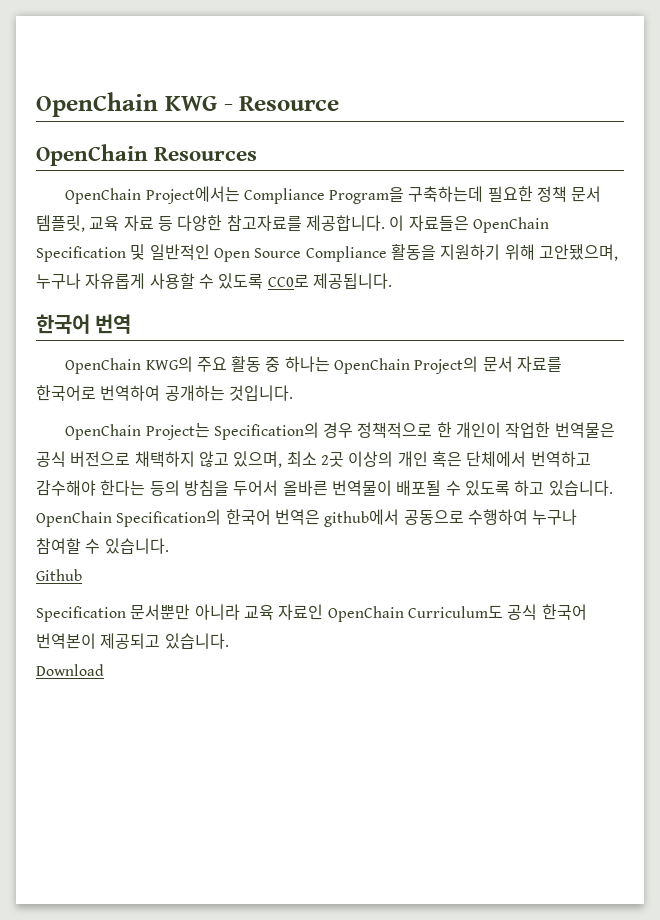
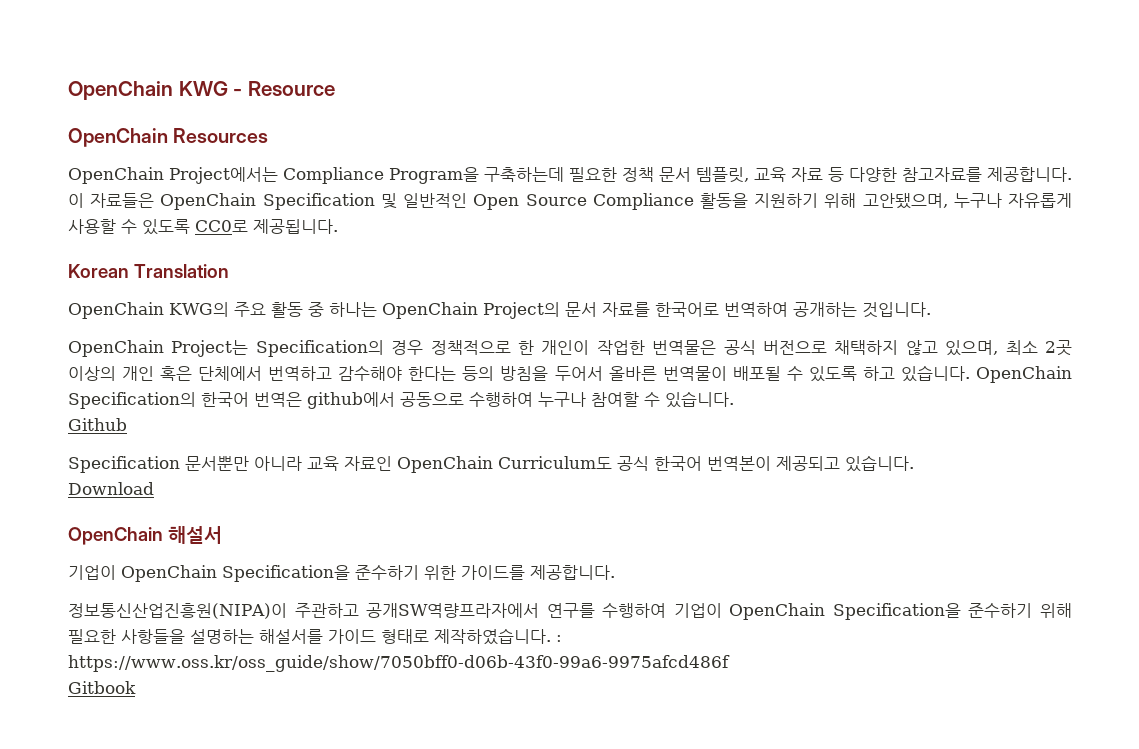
- 한국어 번역
+ Korean Translation
+ OpenChain 해설서
+ 기업이 OpenChain Specification을 준수하기 위한 가이드를 제공합니다.
+ 정보통신산업진흥원(NIPA)이 주관하고 공개SW역량프라자에서 연구를 수행하여 기업이 OpenChain Specification을 준수하기 위해 필요한 사항들을 설명하는 해설서를 가이드 형태로 제작하였습니다. : https://www.oss.kr/oss_guide/show/7050bff0-d06b-43f0-99a6-9975afcd486f
+ Gitbook

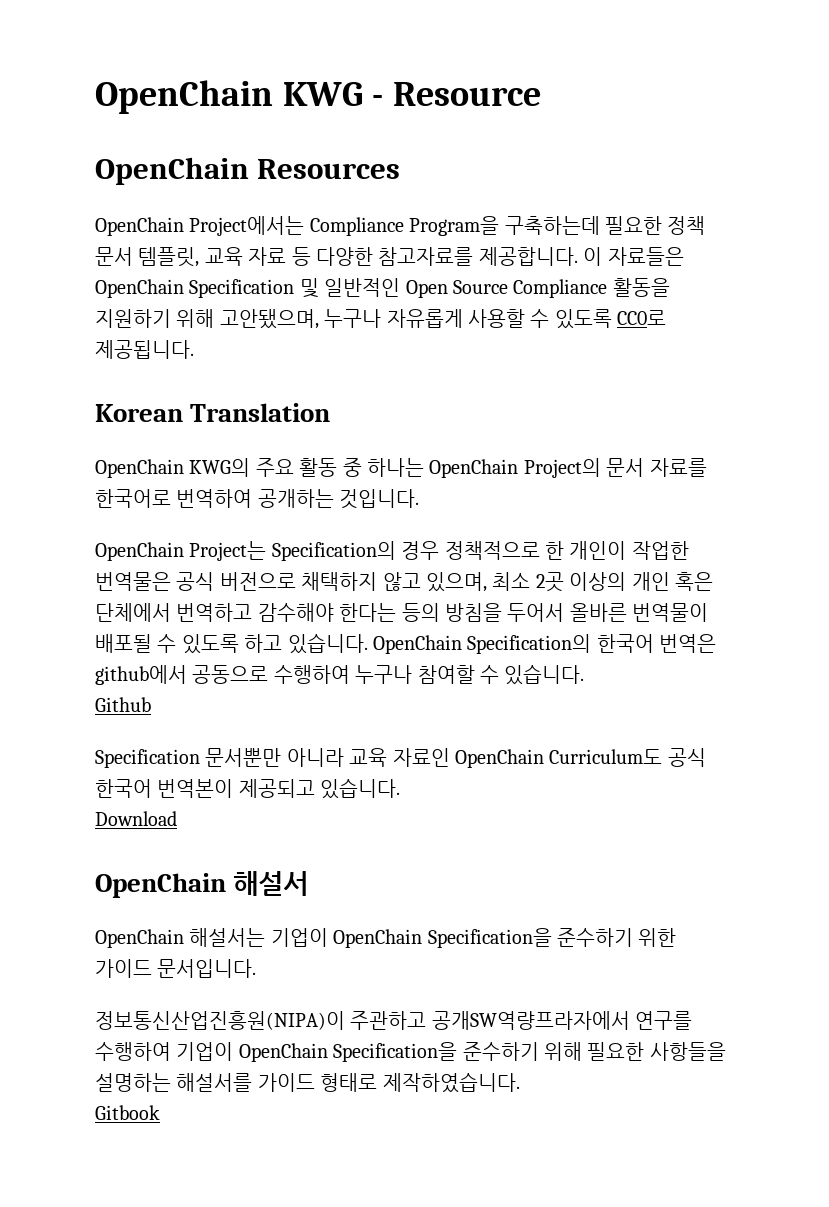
- 기업이 OpenChain Specification을 준수하기 위한 가이드를 제공합니다.
+ OpenChain 해설서는 기업이 OpenChain Specification을 준수하기 위한 가이드 문서입니다.
- 정보통신산업진흥원(NIPA)이 주관하고 공개SW역량프라자에서 연구를 수행하여 기업이 OpenChain Specification을 준수하기 위해 필요한 사항들을 설명하는 해설서를 가이드 형태로 제작하였습니다. : https://www.oss.kr/oss_guide/show/7050bff0-d06b-43f0-99a6-9975afcd486f
+ 정보통신산업진흥원(NIPA)이 주관하고 공개SW역량프라자에서 연구를 수행하여 기업이 OpenChain Specification을 준수하기 위해 필요한 사항들을 설명하는 해설서를 가이드 형태로 제작하였습니다.

